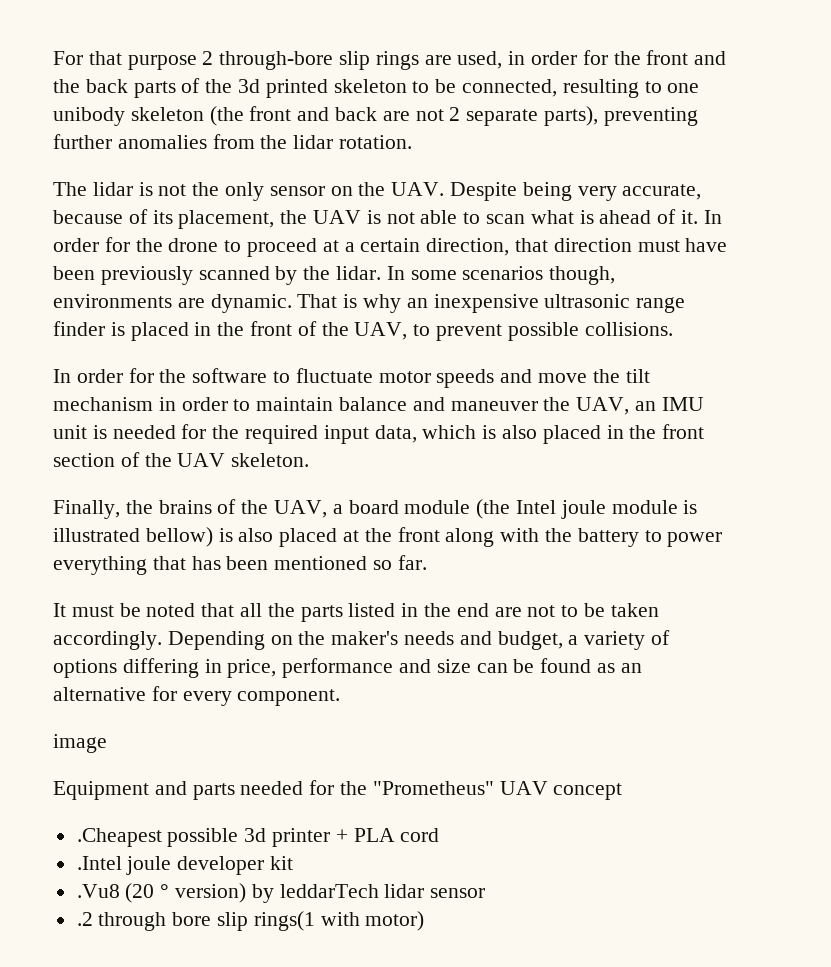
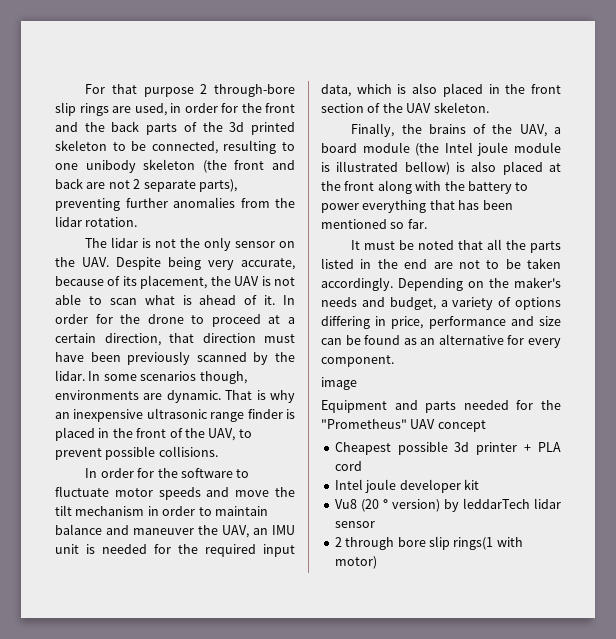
- .Cheapest possible 3d printer + PLA cord
+ Cheapest possible 3d printer + PLA cord
- .Intel joule developer kit
+ Intel joule developer kit
- .Vu8 (20 ° version) by leddarTech lidar sensor
+ Vu8 (20 ° version) by leddarTech lidar sensor
- .2 through bore slip rings(1 with motor)
+ 2 through bore slip rings(1 with motor)

